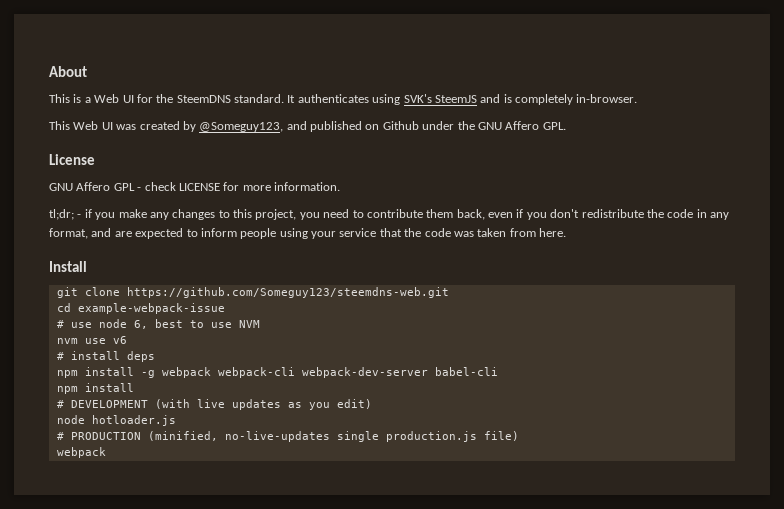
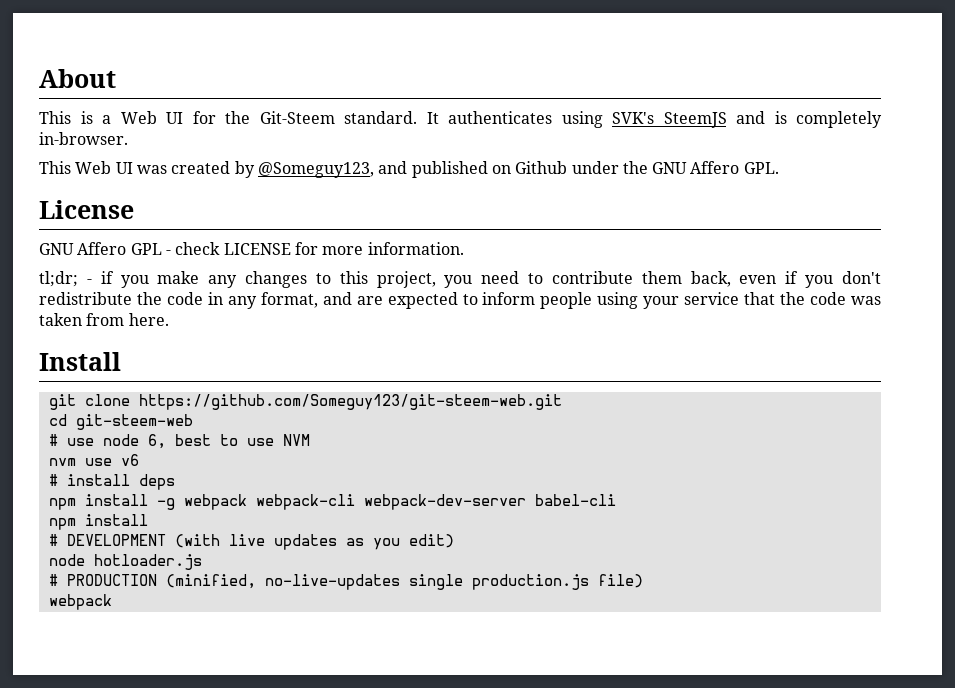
- This is a Web UI for the SteemDNS standard.
+ This is a Web UI for the Git-Steem standard.
- git clone https://github.com/Someguy123/steemdns-web.git
+ git clone https://github.com/Someguy123/git-steem-web.git
- cd example-webpack-issue
+ cd git-steem-web

